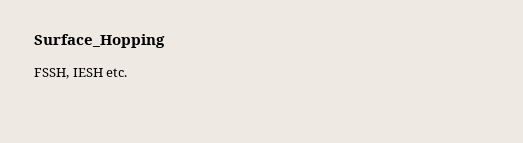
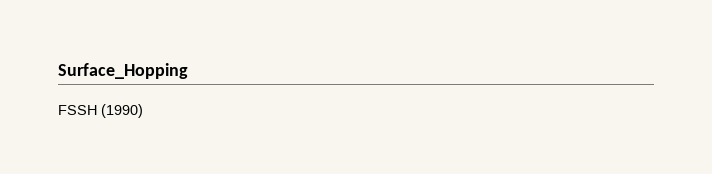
- FSSH, IESH etc.
+ FSSH (1990)

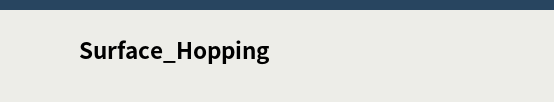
- FSSH (1990)

